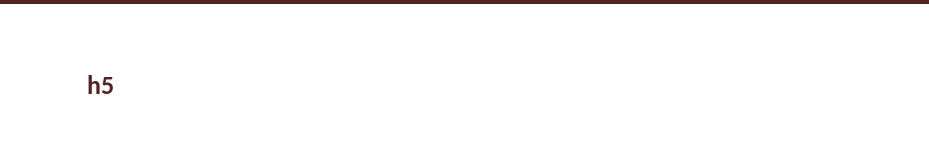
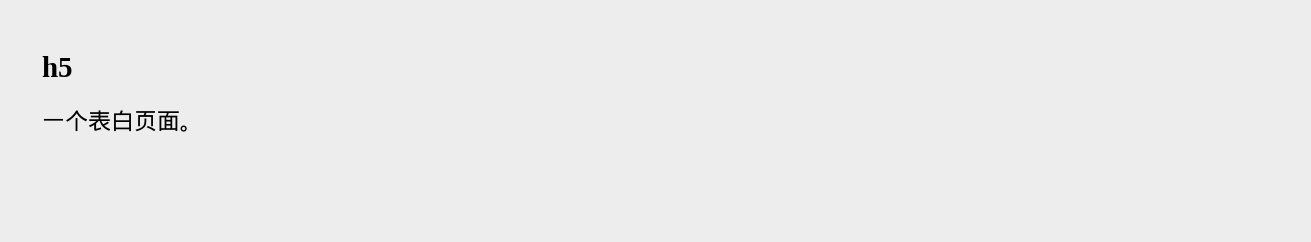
+ 一个表白页面。

